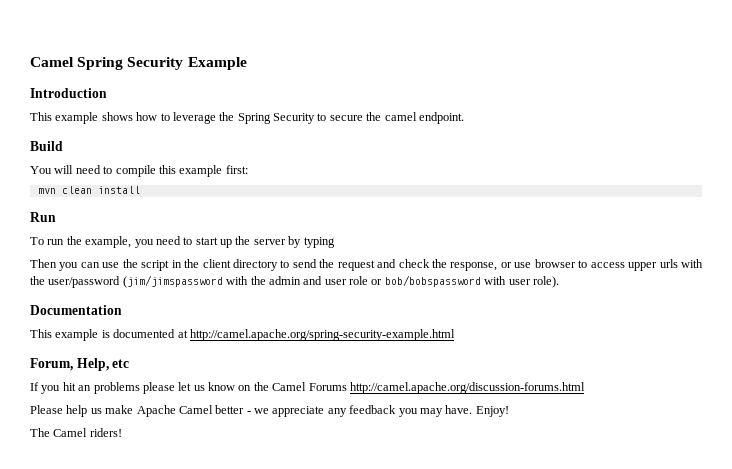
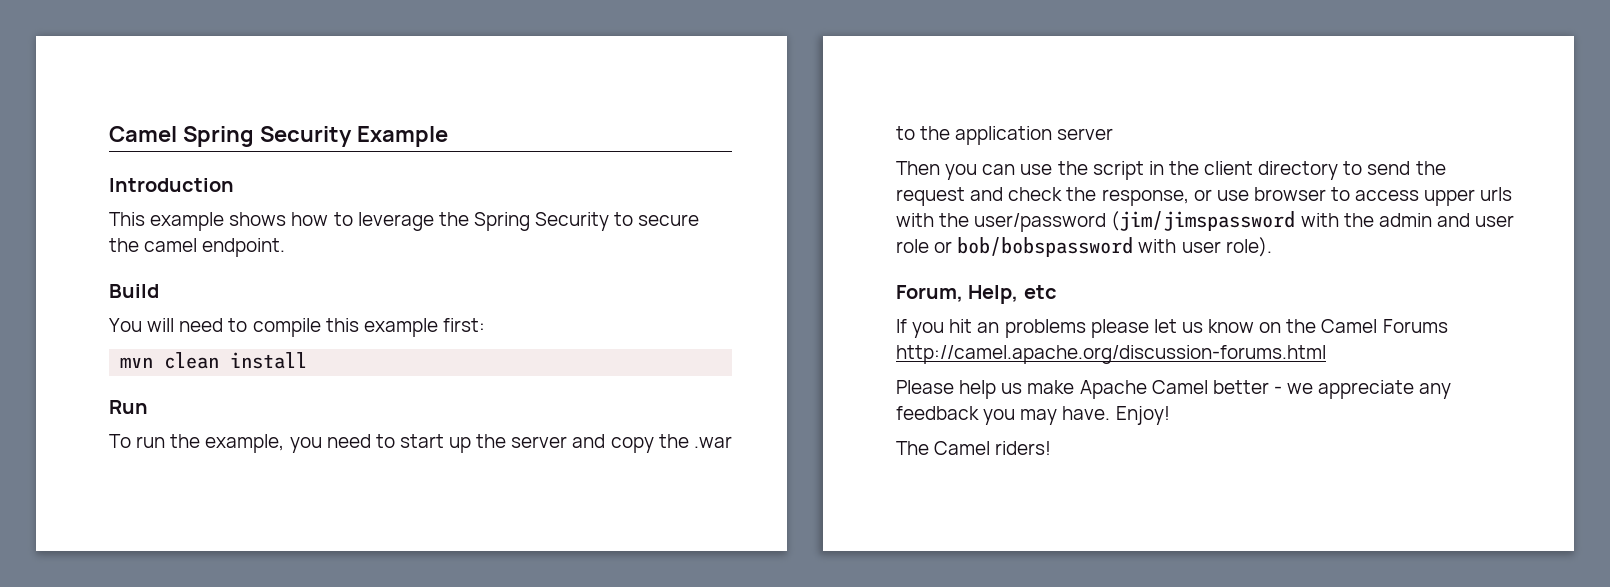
- To run the example, you need to start up the server by typing
+ To run the example, you need to start up the server and copy the .war to the application server
- Documentation
- This example is documented at http://camel.apache.org/spring-security-example.html

